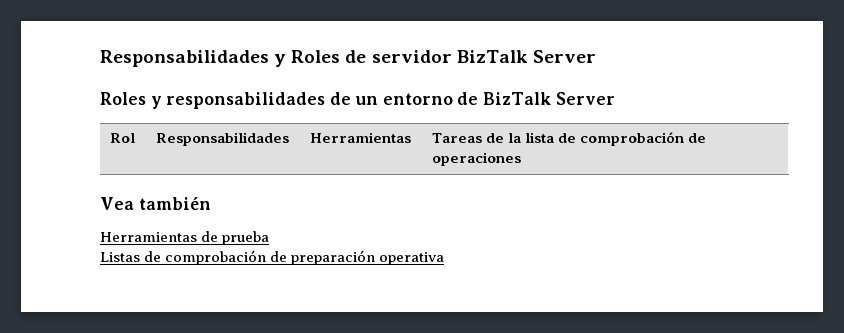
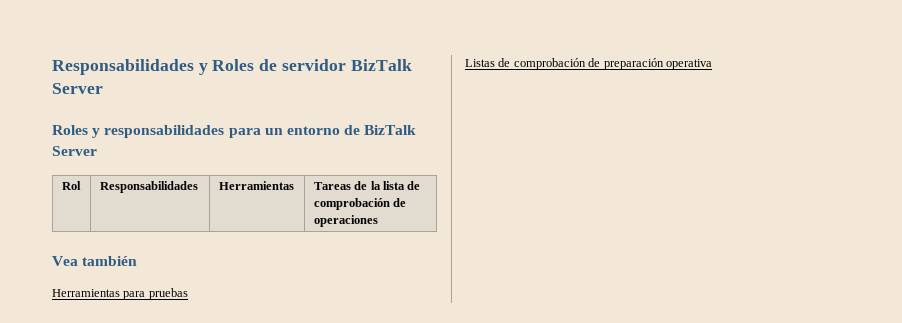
- Roles y responsabilidades de un entorno de BizTalk Server
+ Roles y responsabilidades para un entorno de BizTalk Server
- Herramientas de prueba
+ Herramientas para pruebas

